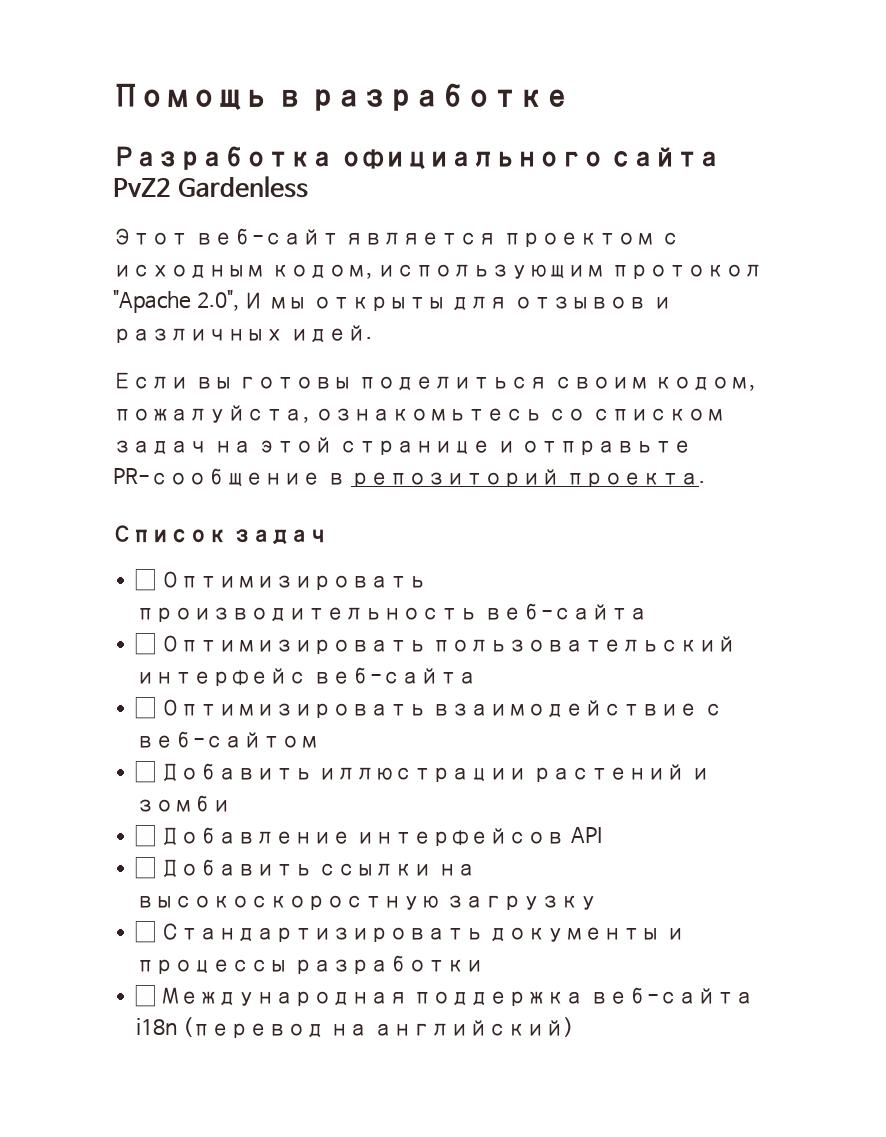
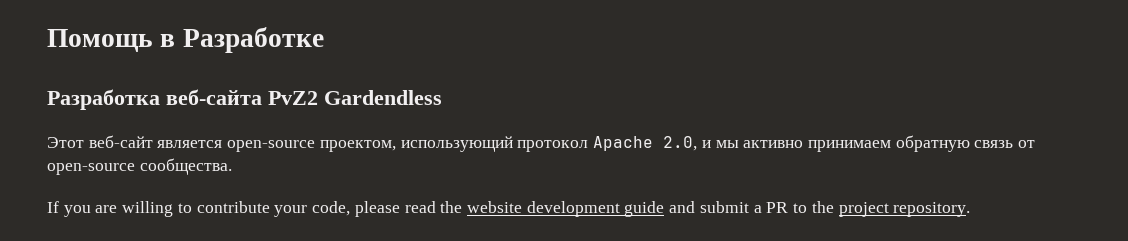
- Помощь в разработке
+ Помощь в Разработке
- Разработка официального сайта PvZ2 Gardenless
+ Разработка веб-сайта PvZ2 Gardendless
- Этот веб-сайт является проектом с исходным кодом, использующим протокол "Apache 2.0", И мы открыты для отзывов и различных идей.
- Если вы готовы поделиться своим кодом, пожалуйста, ознакомьтесь со списком задач на этой странице и отправьте PR-сообщение в репозиторий проекта.
- Список задач
- ☐ Оптимизировать производительность веб-сайта
- ☐ Оптимизировать пользовательский интерфейс веб-сайта
- ☐ Оптимизировать взаимодействие с веб-сайтом
- ☐ Добавить иллюстрации растений и зомби
- ☐ Добавление интерфейсов API
- ☐ Добавить ссылки на высокоскоростную загрузку
- ☐ Стандартизировать документы и процессы разработки
- ☐ Международная поддержка веб-сайта i18n (перевод на английский)
+ Этот веб-сайт является open-source проектом, использующий протокол Apache 2.0, и мы активно принимаем обратную связь от open-source сообщества.
+ If you are willing to contribute your code, please read the website development guide and submit a PR to the project repository.

